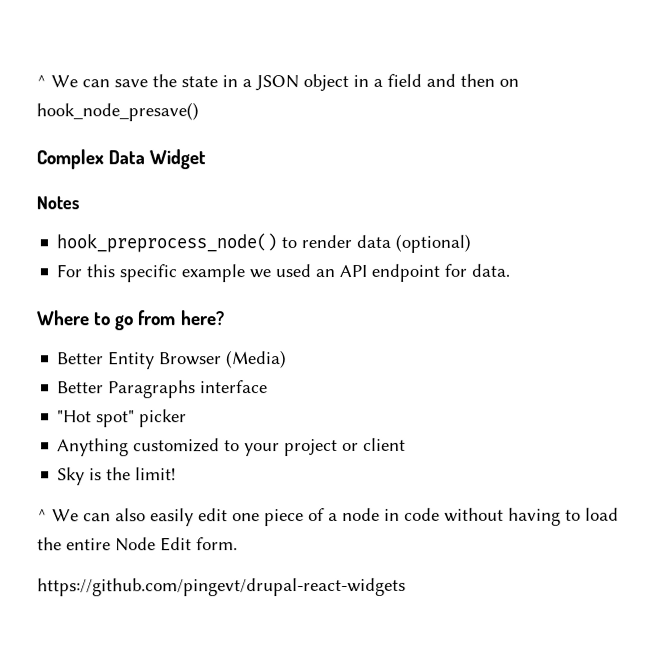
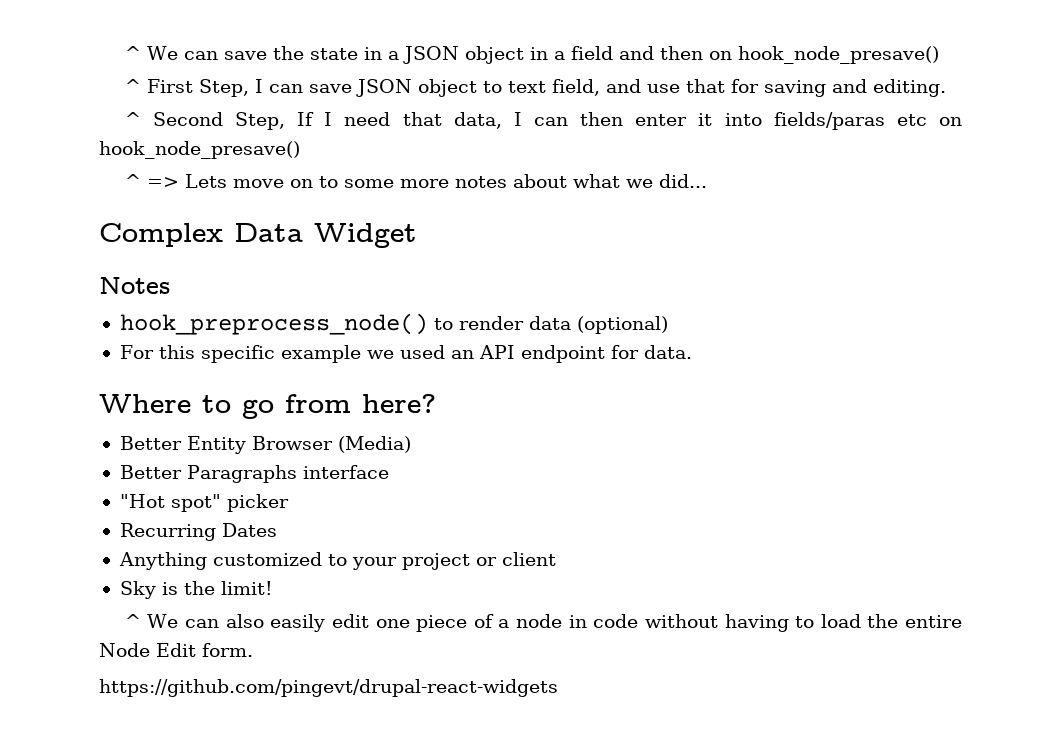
+ ^ First Step, I can save JSON object to text field, and use that for saving and editing.
+ ^ Second Step, If I need that data, I can then enter it into fields/paras etc on hook_node_presave()
+ ^ => Lets move on to some more notes about what we did...
+ Recurring Dates

